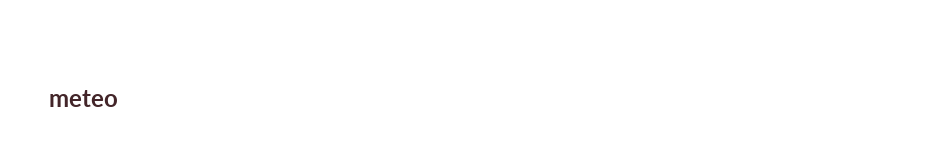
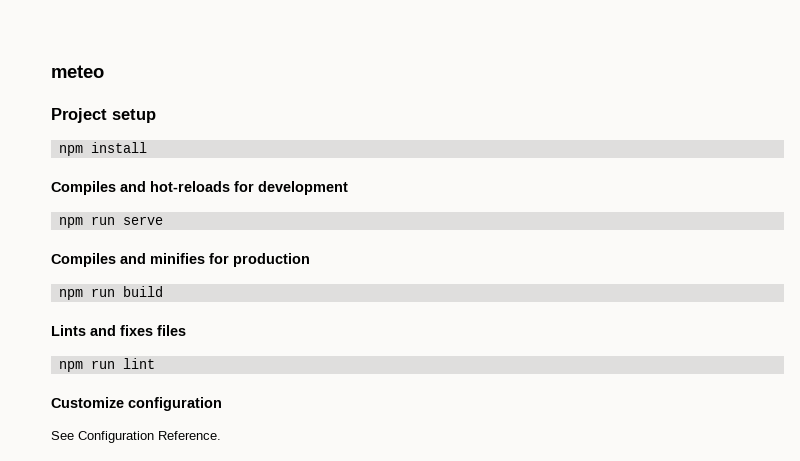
+ Project setup
+ npm install
+ Compiles and hot-reloads for development
+ npm run serve
+ Compiles and minifies for production
+ npm run build
+ Lints and fixes files
+ npm run lint
+ Customize configuration
+ See Configuration Reference.

